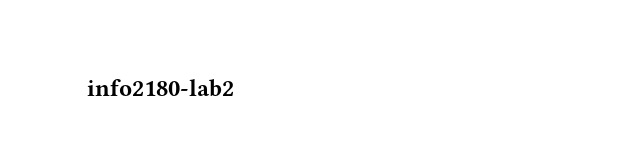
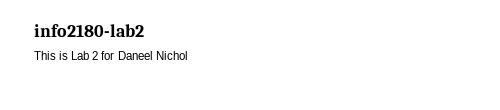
+ This is Lab 2 for Daneel Nichol

